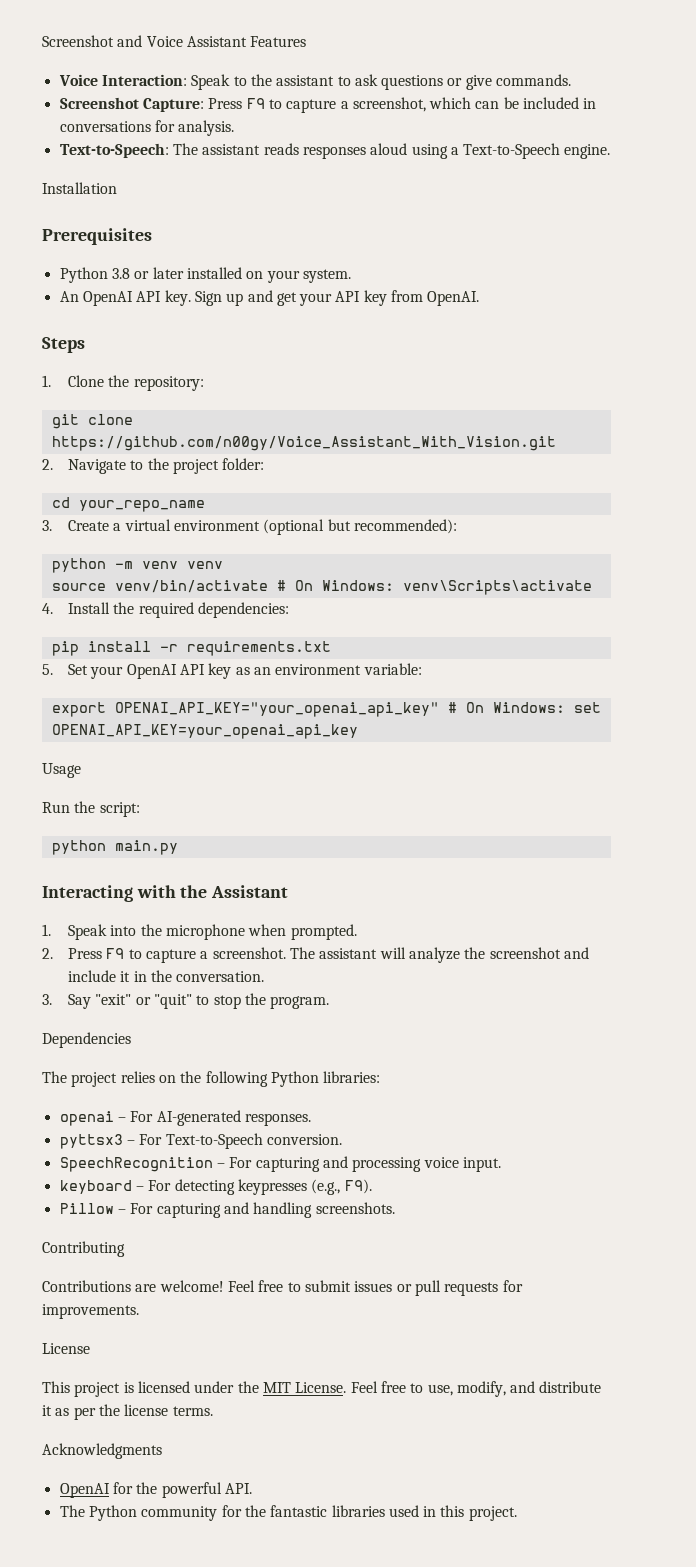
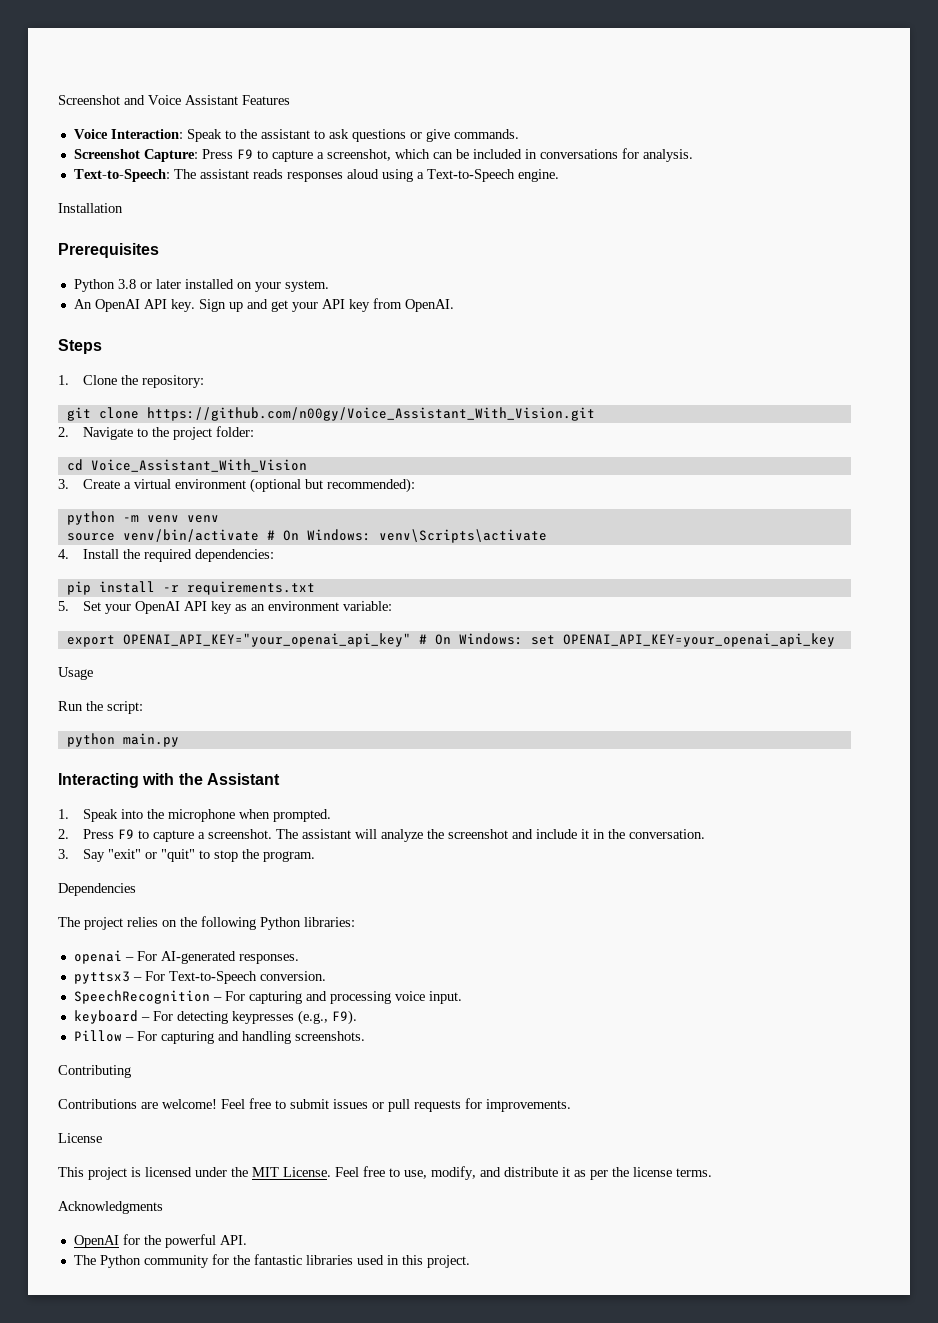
- cd your_repo_name
+ cd Voice_Assistant_With_Vision

